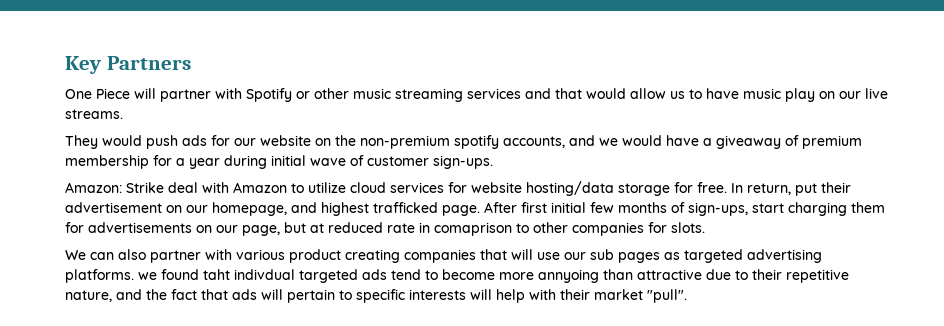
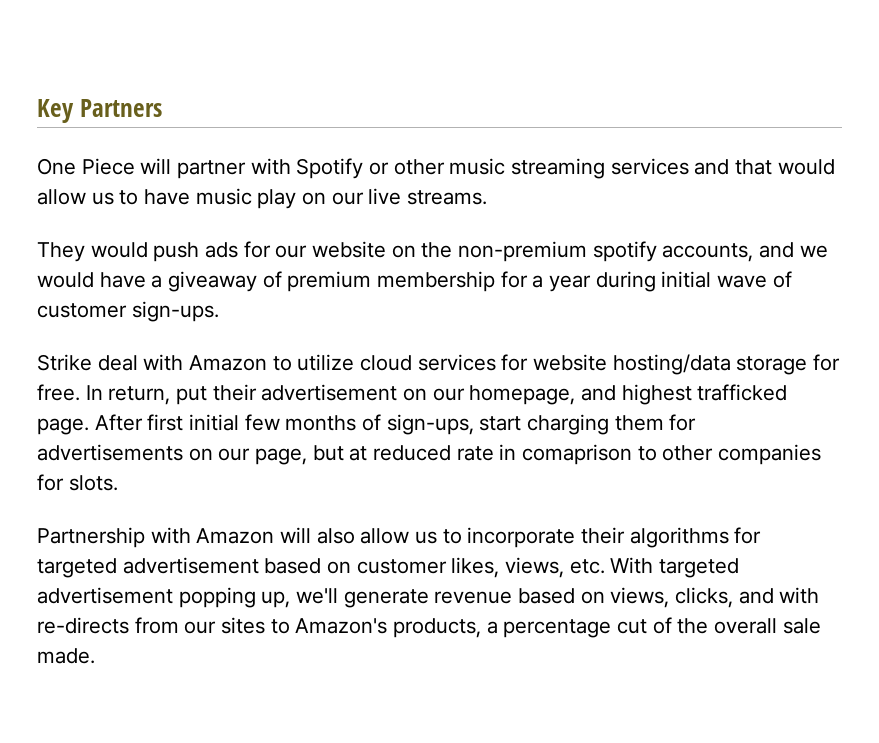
- Amazon: Strike deal with Amazon to utilize cloud services for website hosting/data storage for free.
+ Strike deal with Amazon to utilize cloud services for website hosting/data storage for free.
- We can also partner with various product creating companies that will use our sub pages as targeted advertising platforms. we found taht indivdual targeted ads tend to become more annyoing than attractive due to their repetitive nature, and the fact that ads will pertain to specific interests will help with their market "pull".
+ Partnership with Amazon will also allow us to incorporate their algorithms for targeted advertisement based on customer likes, views, etc. With targeted advertisement popping up, we'll generate revenue based on views, clicks, and with re-directs from our sites to Amazon's products, a percentage cut of the overall sale made.

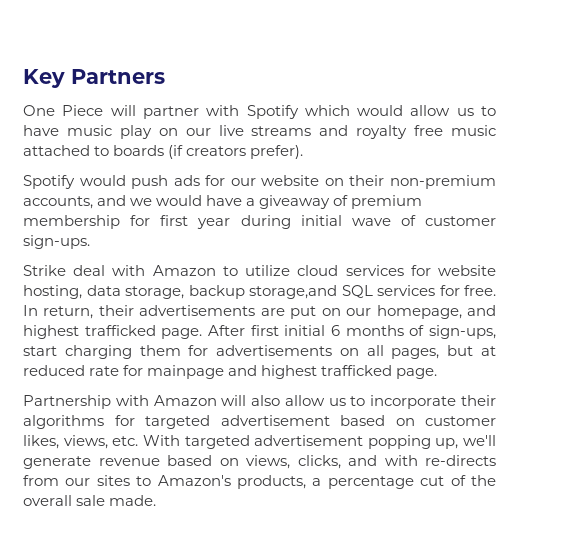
- One Piece will partner with Spotify or other music streaming services and that would allow us to have music play on our live streams.
- They would push ads for our website on the non-premium spotify accounts, and we would have a giveaway of premium membership for a year during initial wave of customer sign-ups.
+ One Piece will partner with Spotify which would allow us to have music play on our live streams and royalty free music attached to boards (if creators prefer).
+ Spotify would push ads for our website on their non-premium accounts, and we would have a giveaway of premium membership for first year during initial wave of customer sign-ups.
- Strike deal with Amazon to utilize cloud services for website hosting/data storage for free. In return, put their advertisement on our homepage, and highest trafficked page.
+ Strike deal with Amazon to utilize cloud services for website hosting, data storage, backup storage,and SQL services for free. In return, their advertisements are put on our homepage, and highest trafficked page.
- After first initial few months of sign-ups, start charging them for advertisements on our page, but at reduced rate in comaprison to other companies for slots.
+ After first initial 6 months of sign-ups, start charging them for advertisements on all pages, but at reduced rate for mainpage and highest trafficked page.

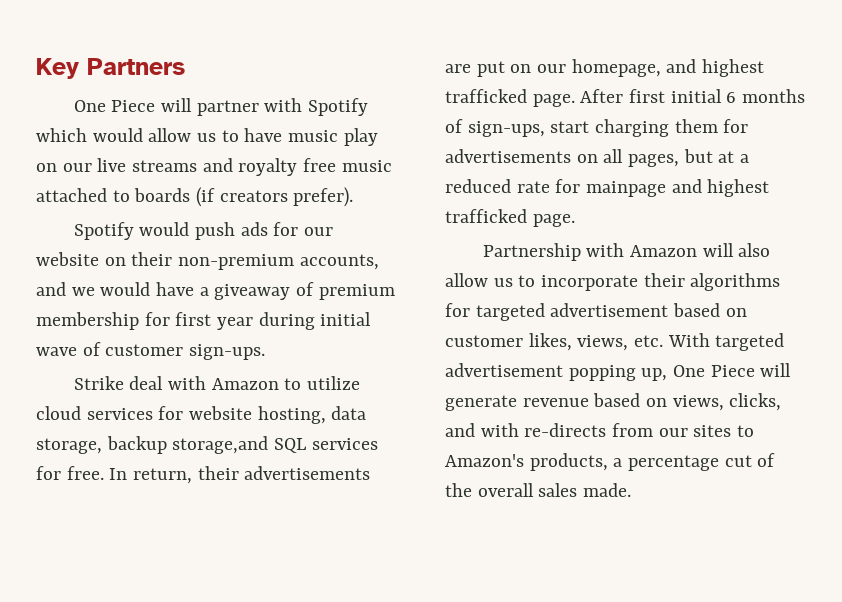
- After first initial 6 months of sign-ups, start charging them for advertisements on all pages, but at reduced rate for mainpage and highest trafficked page.
+ After first initial 6 months of sign-ups, start charging them for advertisements on all pages, but at a reduced rate for mainpage and highest trafficked page.
- Partnership with Amazon will also allow us to incorporate their algorithms for targeted advertisement based on customer likes, views, etc. With targeted advertisement popping up, we'll generate revenue based on views, clicks, and with re-directs from our sites to Amazon's products, a percentage cut of the overall sale made.
+ Partnership with Amazon will also allow us to incorporate their algorithms for targeted advertisement based on customer likes, views, etc. With targeted advertisement popping up, One Piece will generate revenue based on views, clicks, and with re-directs from our sites to Amazon's products, a percentage cut of the overall sales made.

